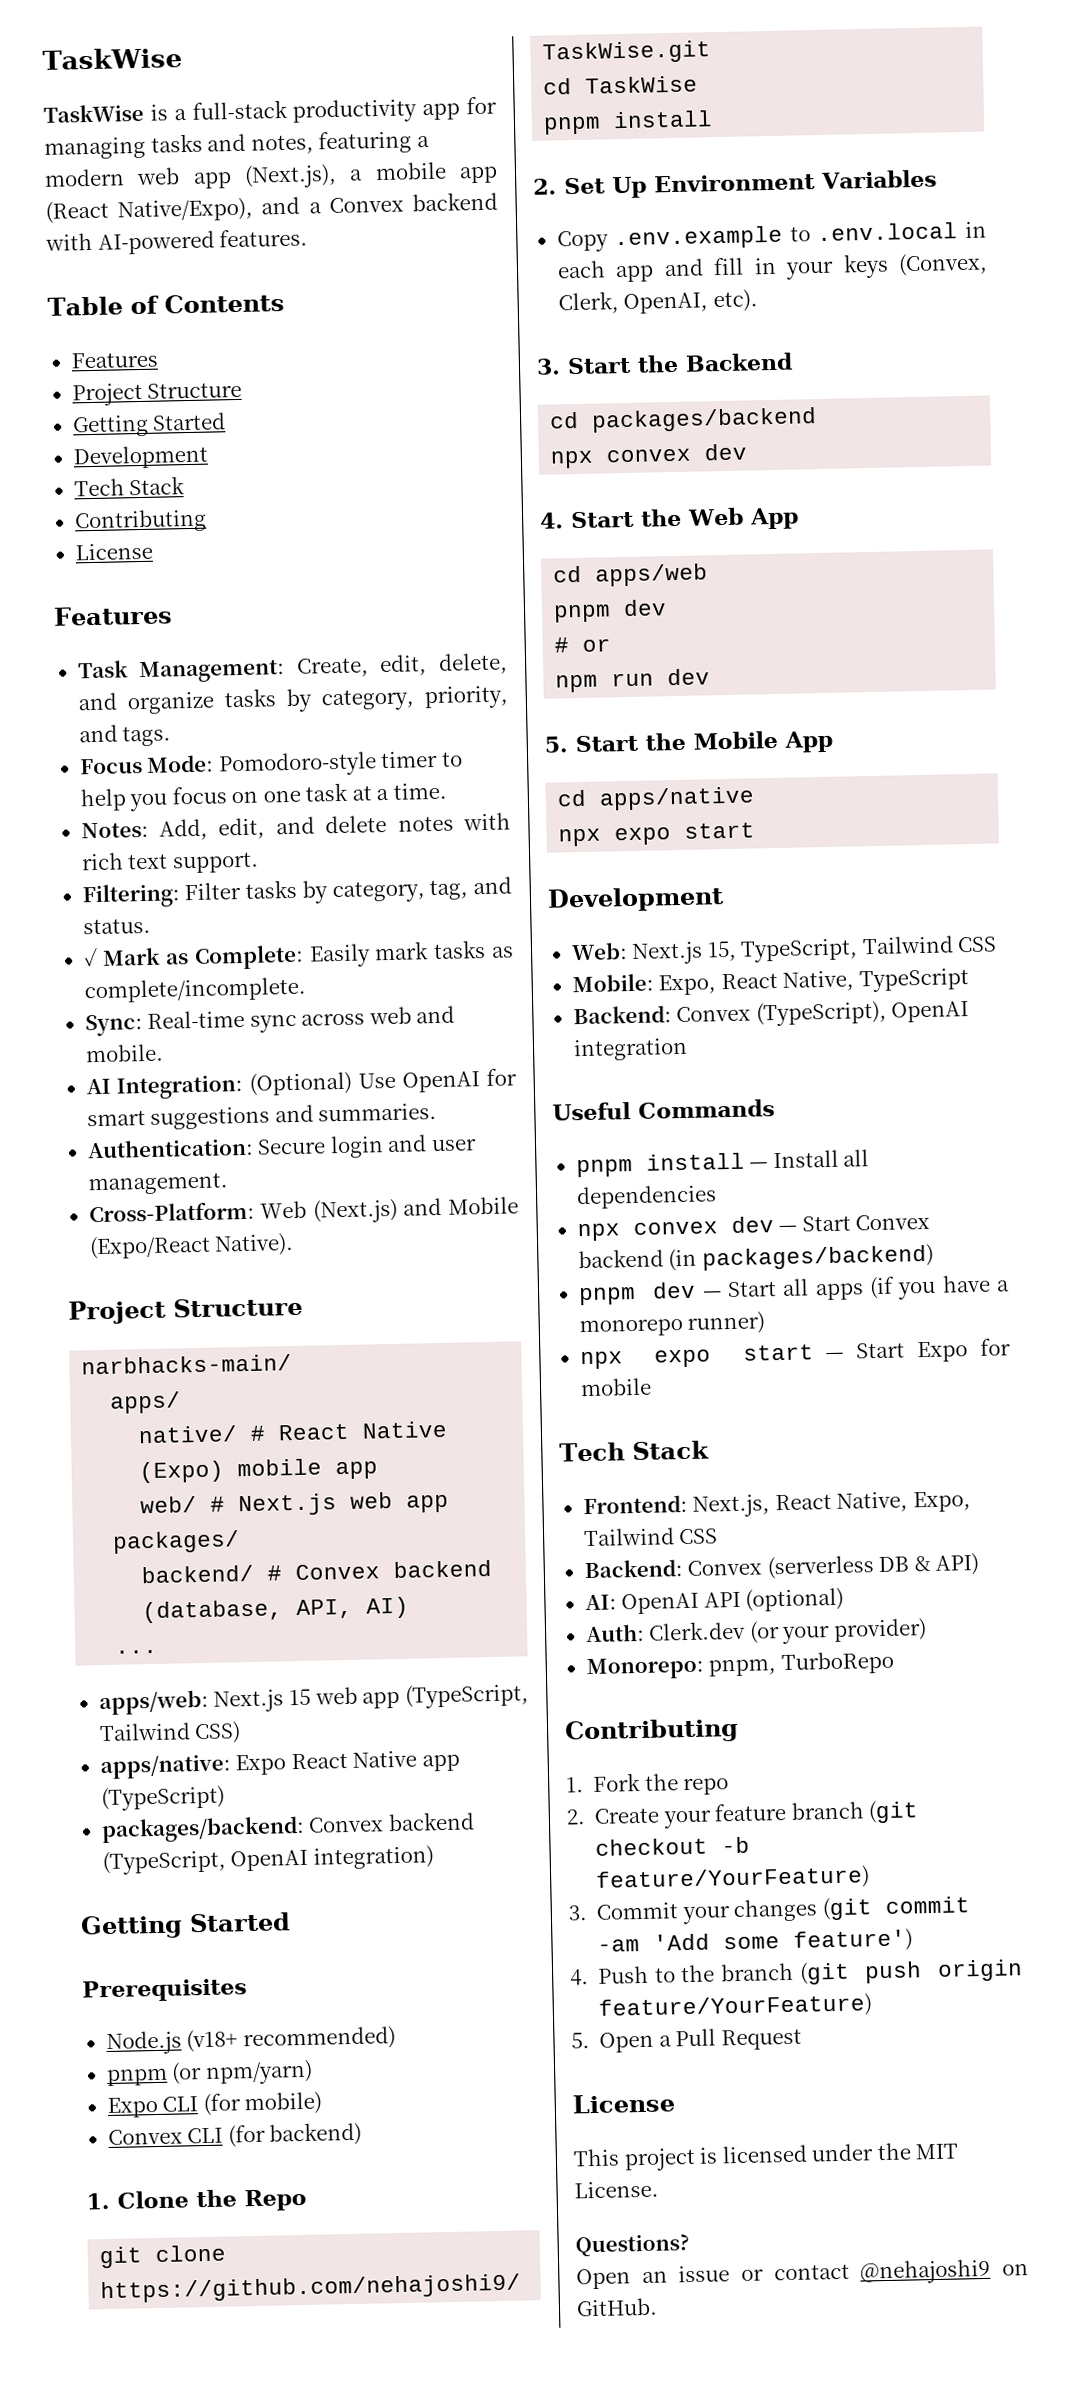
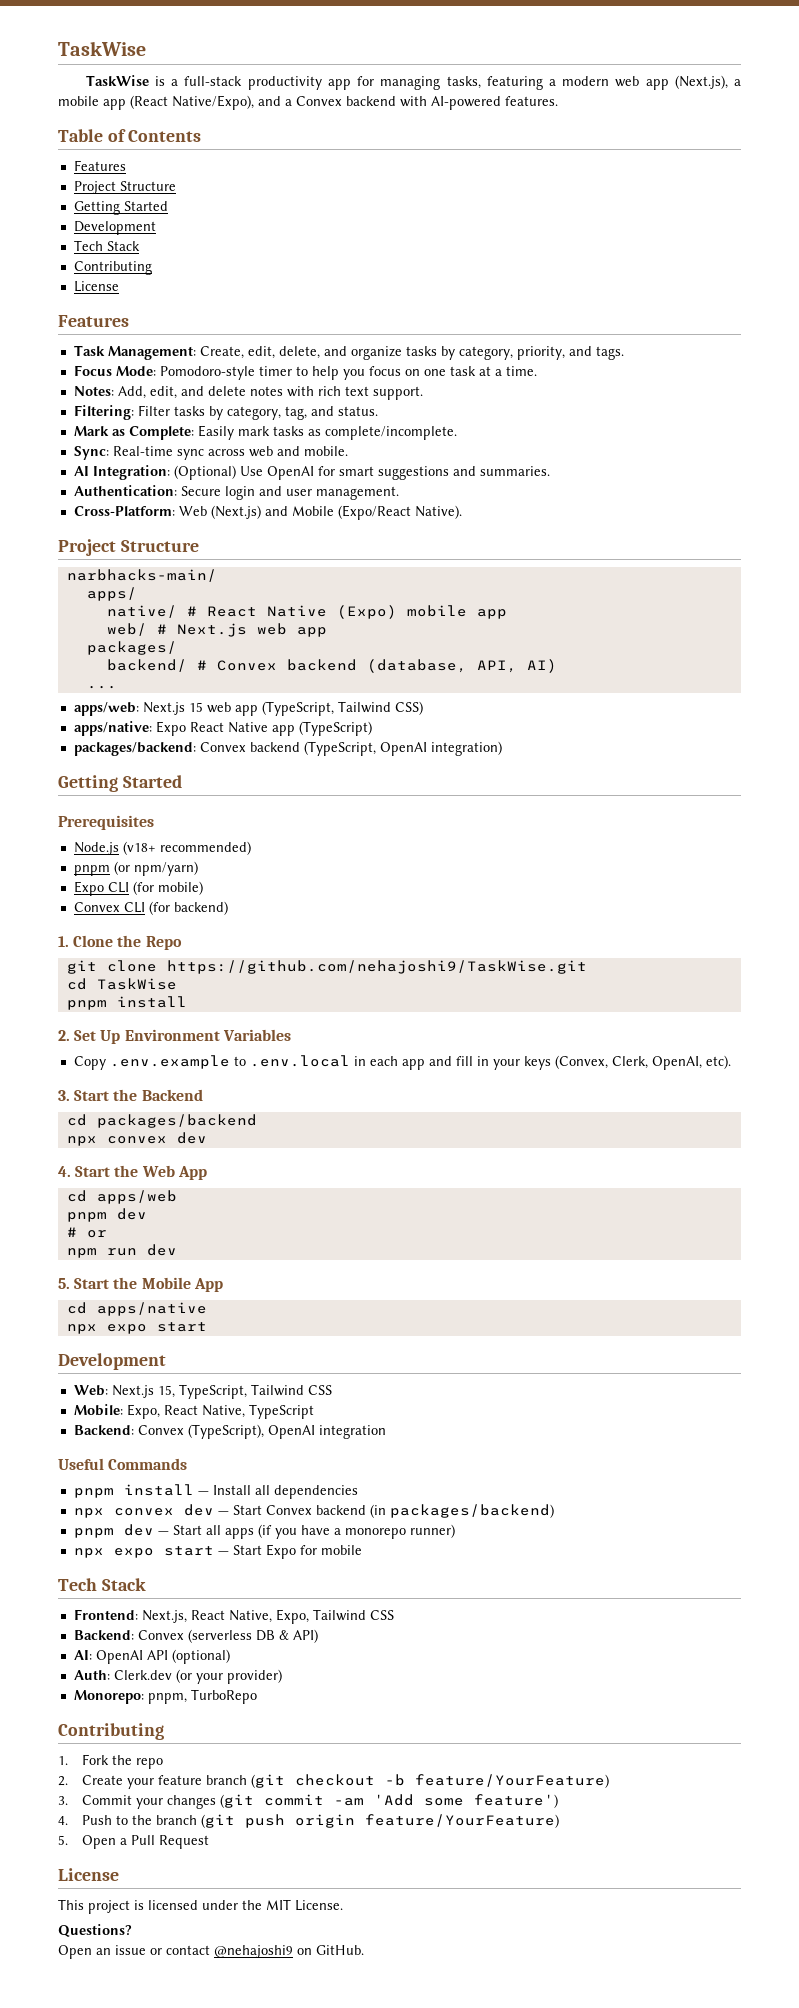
- TaskWise is a full-stack productivity app for managing tasks and notes, featuring a modern web app (Next.js), a mobile app (React Native/Expo), and a Convex backend with AI-powered features.
+ TaskWise is a full-stack productivity app for managing tasks, featuring a modern web app (Next.js), a mobile app (React Native/Expo), and a Convex backend with AI-powered features.
- ✓ Mark as Complete: Easily mark tasks as complete/incomplete.
+ Mark as Complete: Easily mark tasks as complete/incomplete.

